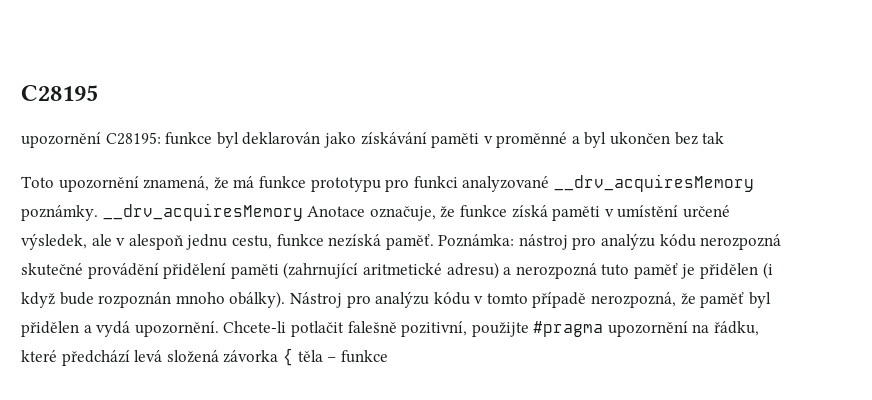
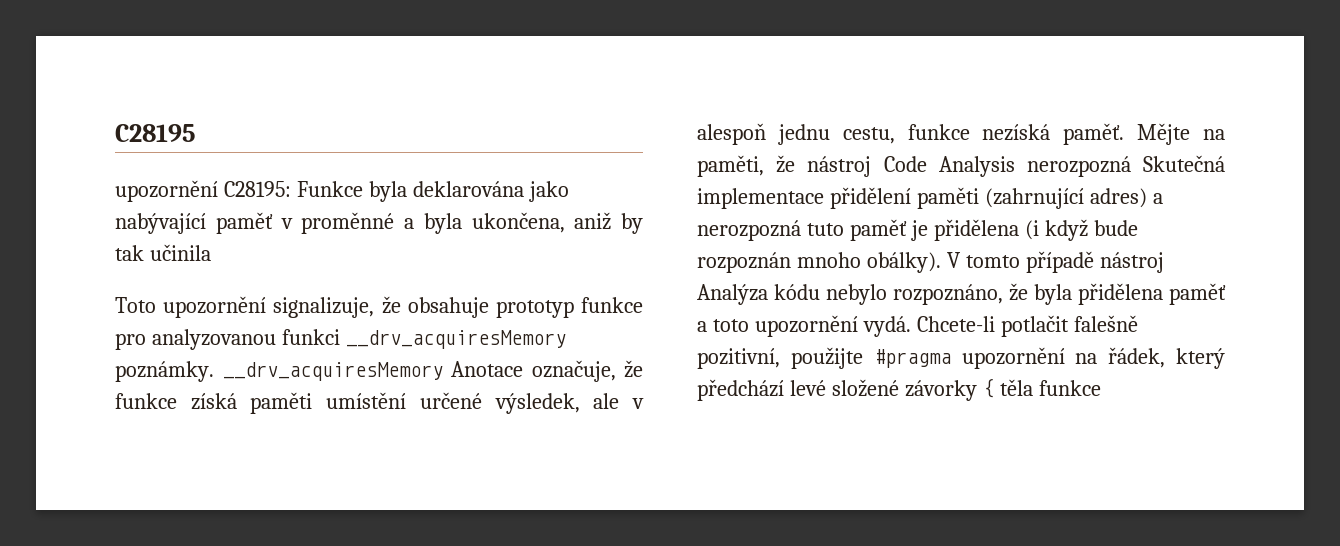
- upozornění C28195: funkce byl deklarován jako získávání paměti v proměnné a byl ukončen bez tak
+ upozornění C28195: Funkce byla deklarována jako nabývající paměť v proměnné a byla ukončena, aniž by tak učinila
- Toto upozornění znamená, že má funkce prototypu pro funkci analyzované __drv_acquiresMemory poznámky.
+ Toto upozornění signalizuje, že obsahuje prototyp funkce pro analyzovanou funkci __drv_acquiresMemory poznámky.
- __drv_acquiresMemory Anotace označuje, že funkce získá paměti v umístění určené výsledek, ale v alespoň jednu cestu, funkce nezíská paměť.
+ __drv_acquiresMemory Anotace označuje, že funkce získá paměti umístění určené výsledek, ale v alespoň jednu cestu, funkce nezíská paměť.
- Poznámka: nástroj pro analýzu kódu nerozpozná skutečné provádění přidělení paměti (zahrnující aritmetické adresu) a nerozpozná tuto paměť je přidělen (i když bude rozpoznán mnoho obálky).
+ Mějte na paměti, že nástroj Code Analysis nerozpozná Skutečná implementace přidělení paměti (zahrnující adres) a nerozpozná tuto paměť je přidělena (i když bude rozpoznán mnoho obálky).
- Nástroj pro analýzu kódu v tomto případě nerozpozná, že paměť byl přidělen a vydá upozornění.
+ V tomto případě nástroj Analýza kódu nebylo rozpoznáno, že byla přidělena paměť a toto upozornění vydá.
- Chcete-li potlačit falešně pozitivní, použijte #pragma upozornění na řádku, které předchází levá složená závorka { těla – funkce
+ Chcete-li potlačit falešně pozitivní, použijte #pragma upozornění na řádek, který předchází levé složené závorky { těla funkce

